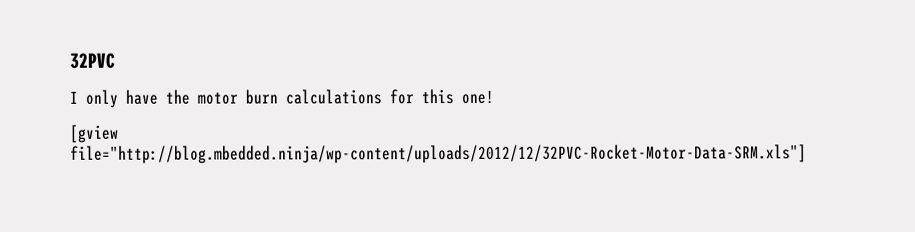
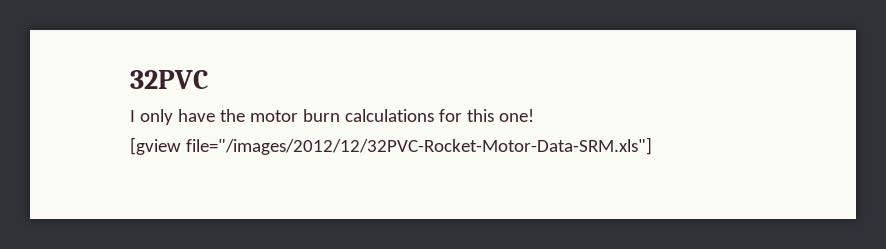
- [gview file="http://blog.mbedded.ninja/wp-content/uploads/2012/12/32PVC-Rocket-Motor-Data-SRM.xls"]
+ [gview file="/images/2012/12/32PVC-Rocket-Motor-Data-SRM.xls"]

